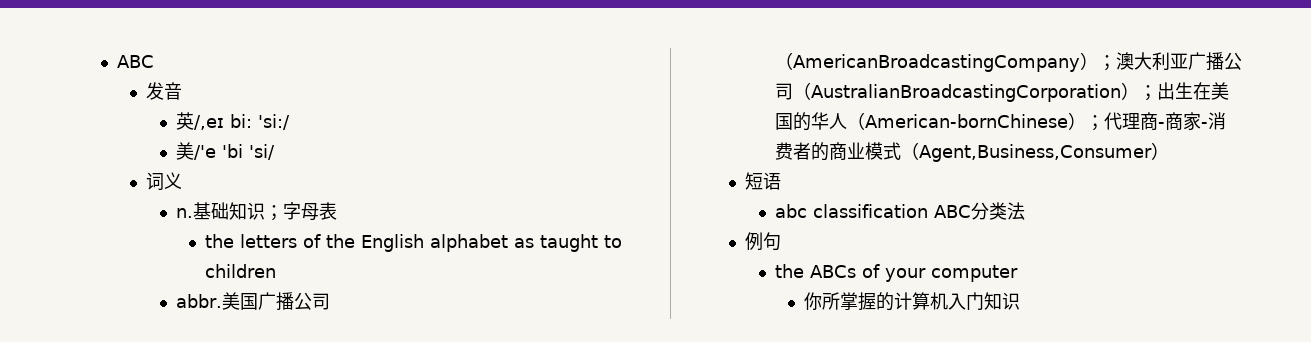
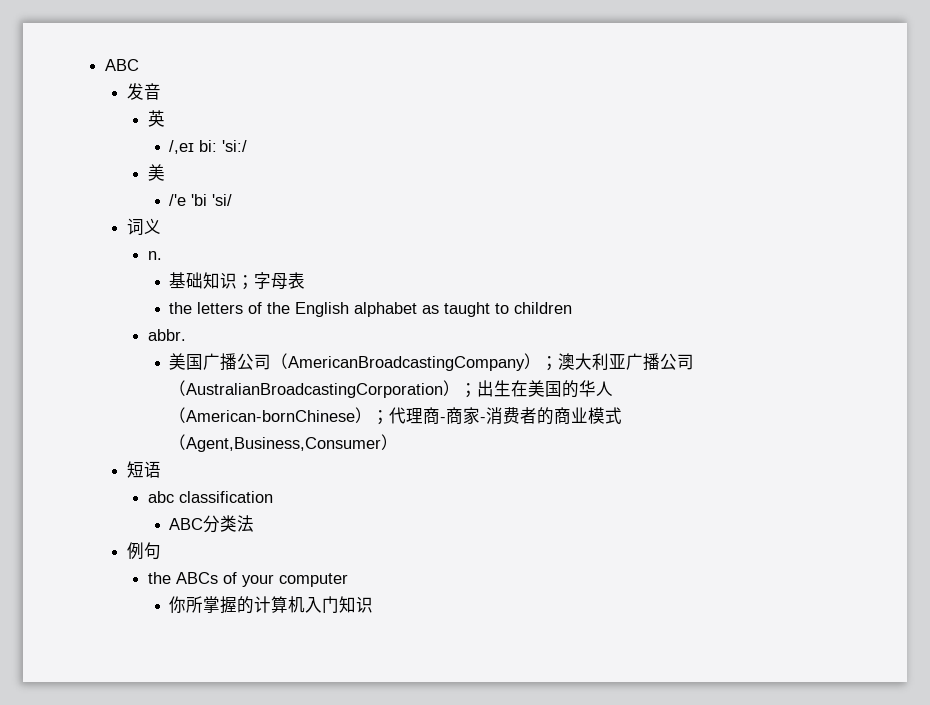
- 英/,eɪ bi: 'si:/
- 美/'e 'bi 'si/
+ 英
+ /,eɪ bi: 'si:/
+ 美
+ /'e 'bi 'si/
- n.基础知识；字母表
+ n.
+ 基础知识；字母表
- abbr.美国广播公司（AmericanBroadcastingCompany）；澳大利亚广播公司（AustralianBroadcastingCorporation）；出生在美国的华人（American-bornChinese）；代理商-商家-消费者的商业模式（Agent,Business,Consumer）
+ abbr.
+ 美国广播公司（AmericanBroadcastingCompany）；澳大利亚广播公司（AustralianBroadcastingCorporation）；出生在美国的华人（American-bornChinese）；代理商-商家-消费者的商业模式（Agent,Business,Consumer）
- abc classification ABC分类法
+ abc classification
+ ABC分类法

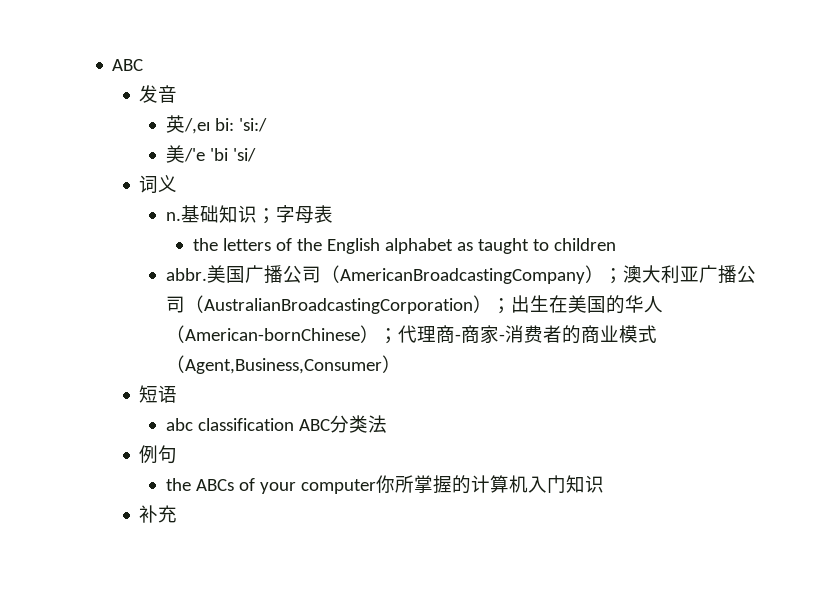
- 英
- /,eɪ bi: 'si:/
- 美
- /'e 'bi 'si/
+ 英/,eɪ bi: 'si:/
+ 美/'e 'bi 'si/
- n.
- 基础知识；字母表
+ n.基础知识；字母表
- abbr.
- 美国广播公司（AmericanBroadcastingCompany）；澳大利亚广播公司（AustralianBroadcastingCorporation）；出生在美国的华人（American-bornChinese）；代理商-商家-消费者的商业模式（Agent,Business,Consumer）
+ abbr.美国广播公司（AmericanBroadcastingCompany）；澳大利亚广播公司（AustralianBroadcastingCorporation）；出生在美国的华人（American-bornChinese）；代理商-商家-消费者的商业模式（Agent,Business,Consumer）
- abc classification
- ABC分类法
+ abc classification ABC分类法
- the ABCs of your computer
- 你所掌握的计算机入门知识
+ the ABCs of your computer你所掌握的计算机入门知识
+ 补充

